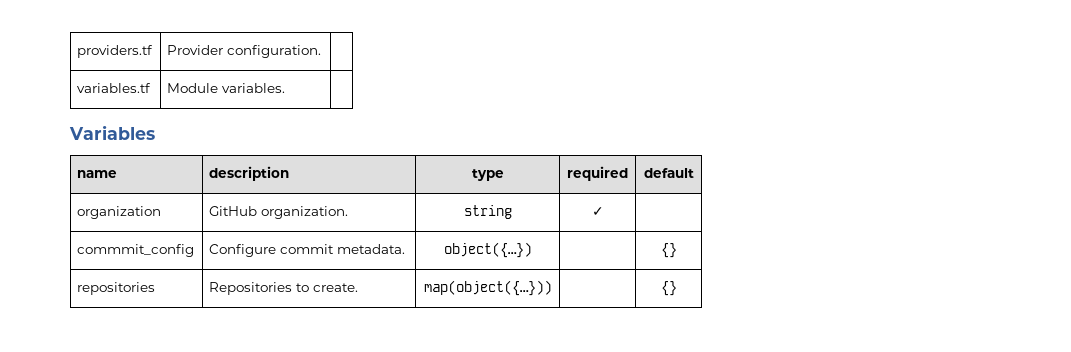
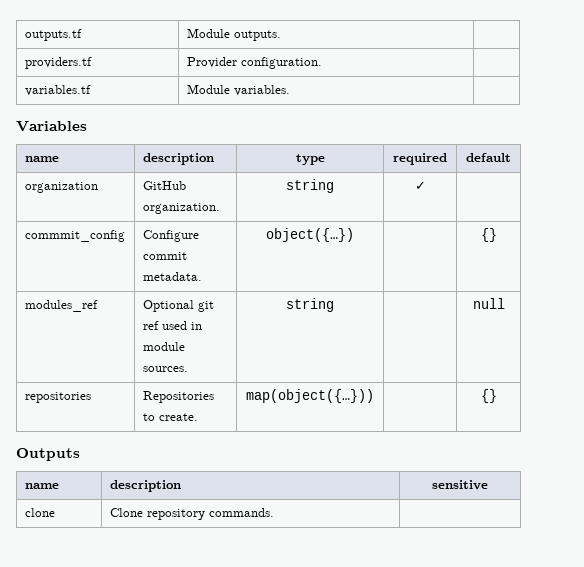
+ outputs.tf | Module outputs. |
+ modules_ref | Optional git ref used in module sources. | string | | null
+ Outputs
+ name | description | sensitive
+ clone | Clone repository commands. |

